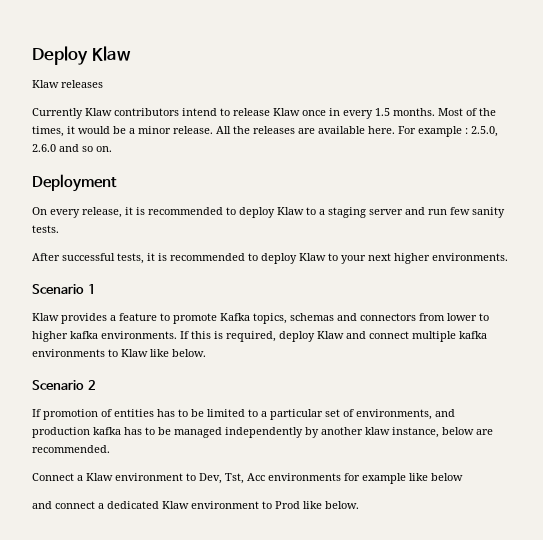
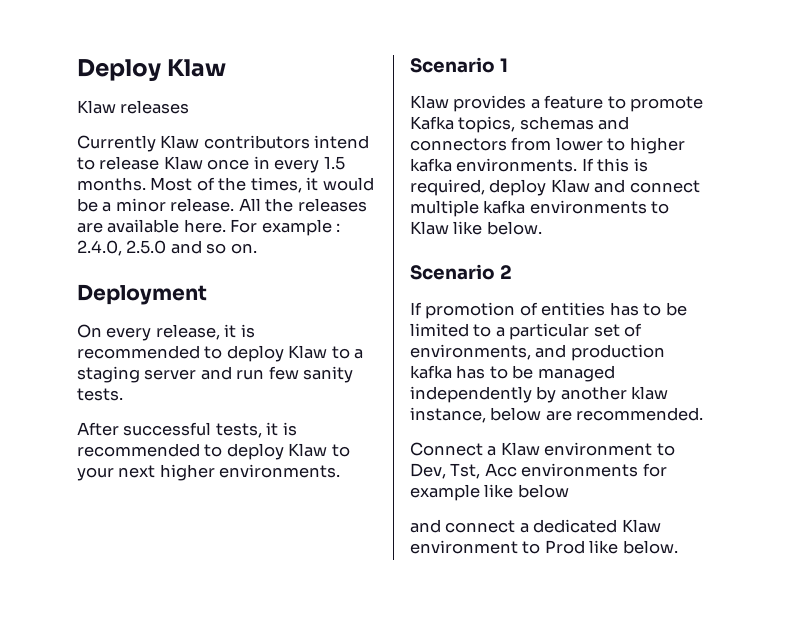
- For example : 2.5.0, 2.6.0 and so on.
+ For example : 2.4.0, 2.5.0 and so on.

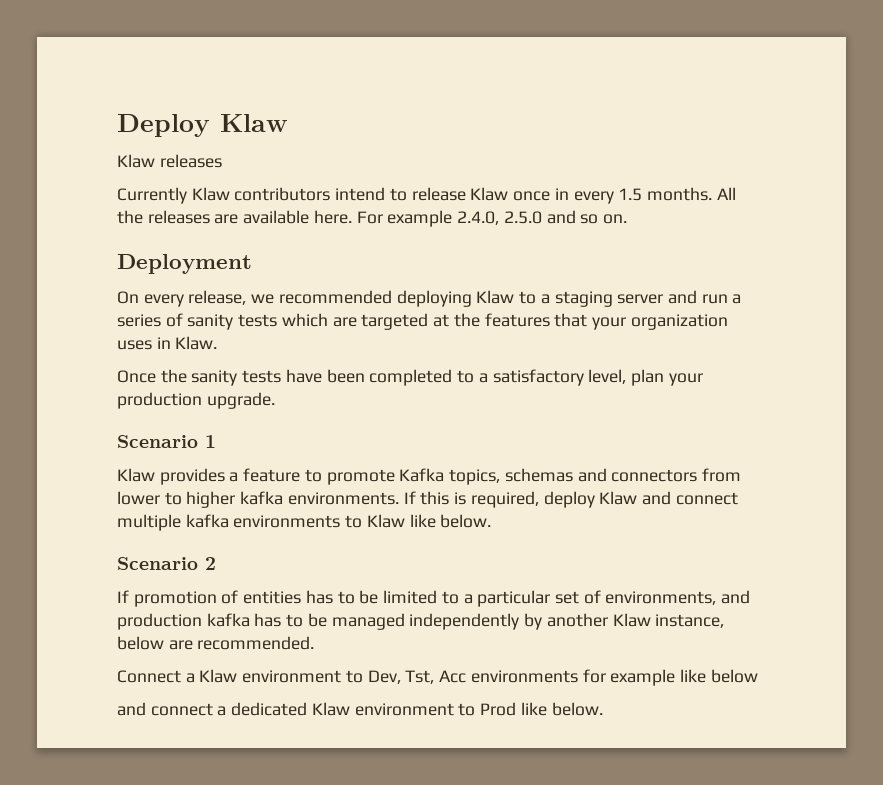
- Most of the times, it would be a minor release.
- For example : 2.4.0, 2.5.0 and so on.
+ For example 2.4.0, 2.5.0 and so on.
- On every release, it is recommended to deploy Klaw to a staging server and run few sanity tests.
- After successful tests, it is recommended to deploy Klaw to your next higher environments.
+ On every release, we recommended deploying Klaw to a staging server and run a series of sanity tests which are targeted at the features that your organization uses in Klaw.
+ Once the sanity tests have been completed to a satisfactory level, plan your production upgrade.
- If promotion of entities has to be limited to a particular set of environments, and production kafka has to be managed independently by another klaw instance, below are recommended.
+ If promotion of entities has to be limited to a particular set of environments, and production kafka has to be managed independently by another Klaw instance, below are recommended.

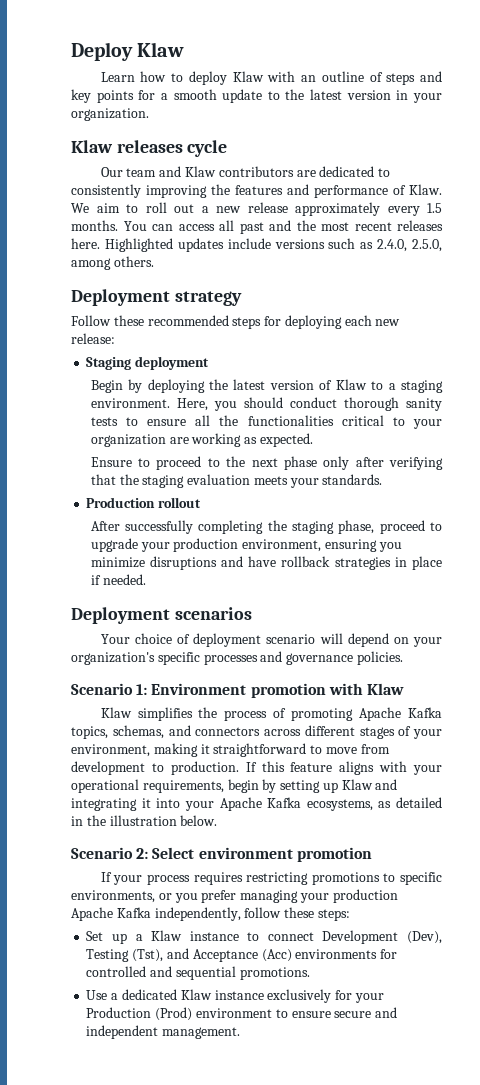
- Klaw releases
- Currently Klaw contributors intend to release Klaw once in every 1.5 months. All the releases are available here. For example 2.4.0, 2.5.0 and so on.
- Deployment
- On every release, we recommended deploying Klaw to a staging server and run a series of sanity tests which are targeted at the features that your organization uses in Klaw.
- Once the sanity tests have been completed to a satisfactory level, plan your production upgrade.
- Scenario 1
- Klaw provides a feature to promote Kafka topics, schemas and connectors from lower to higher kafka environments. If this is required, deploy Klaw and connect multiple kafka environments to Klaw like below.
- Scenario 2
- If promotion of entities has to be limited to a particular set of environments, and production kafka has to be managed independently by another Klaw instance, below are recommended.
- Connect a Klaw environment to Dev, Tst, Acc environments for example like below
- and connect a dedicated Klaw environment to Prod like below.
+ Learn how to deploy Klaw with an outline of steps and key points for a smooth update to the latest version in your organization.
+ Klaw releases cycle
+ Our team and Klaw contributors are dedicated to consistently improving the features and performance of Klaw. We aim to roll out a new release approximately every 1.5 months. You can access all past and the most recent releases here. Highlighted updates include versions such as 2.4.0, 2.5.0, among others.
+ Deployment strategy
+ Follow these recommended steps for deploying each new release:
+ Staging deployment
+ Begin by deploying the latest version of Klaw to a staging environment. Here, you should conduct thorough sanity tests to ensure all the functionalities critical to your organization are working as expected.
+ Ensure to proceed to the next phase only after verifying that the staging evaluation meets your standards.
+ Production rollout
+ After successfully completing the staging phase, proceed to upgrade your production environment, ensuring you minimize disruptions and have rollback strategies in place if needed.
+ Deployment scenarios
+ Your choice of deployment scenario will depend on your organization's specific processes and governance policies.
+ Scenario 1: Environment promotion with Klaw
+ Klaw simplifies the process of promoting Apache Kafka topics, schemas, and connectors across different stages of your environment, making it straightforward to move from development to production. If this feature aligns with your operational requirements, begin by setting up Klaw and integrating it into your Apache Kafka ecosystems, as detailed in the illustration below.
+ Scenario 2: Select environment promotion
+ If your process requires restricting promotions to specific environments, or you prefer managing your production Apache Kafka independently, follow these steps:
+ Set up a Klaw instance to connect Development (Dev), Testing (Tst), and Acceptance (Acc) environments for controlled and sequential promotions.
+ Use a dedicated Klaw instance exclusively for your Production (Prod) environment to ensure secure and independent management.

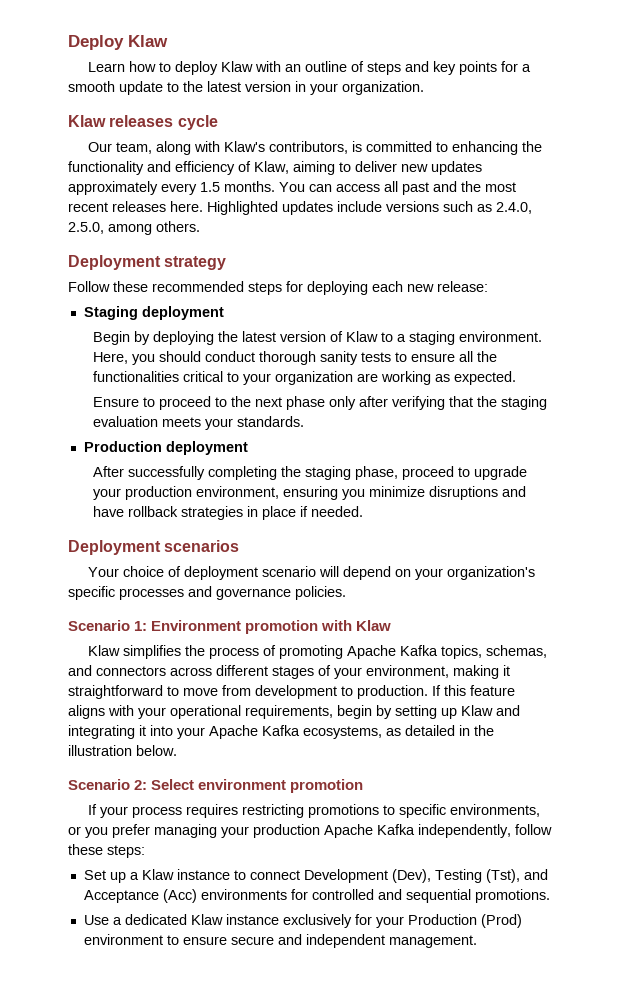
- Our team and Klaw contributors are dedicated to consistently improving the features and performance of Klaw. We aim to roll out a new release approximately every 1.5 months.
+ Our team, along with Klaw's contributors, is committed to enhancing the functionality and efficiency of Klaw, aiming to deliver new updates approximately every 1.5 months.
- Production rollout
+ Production deployment

